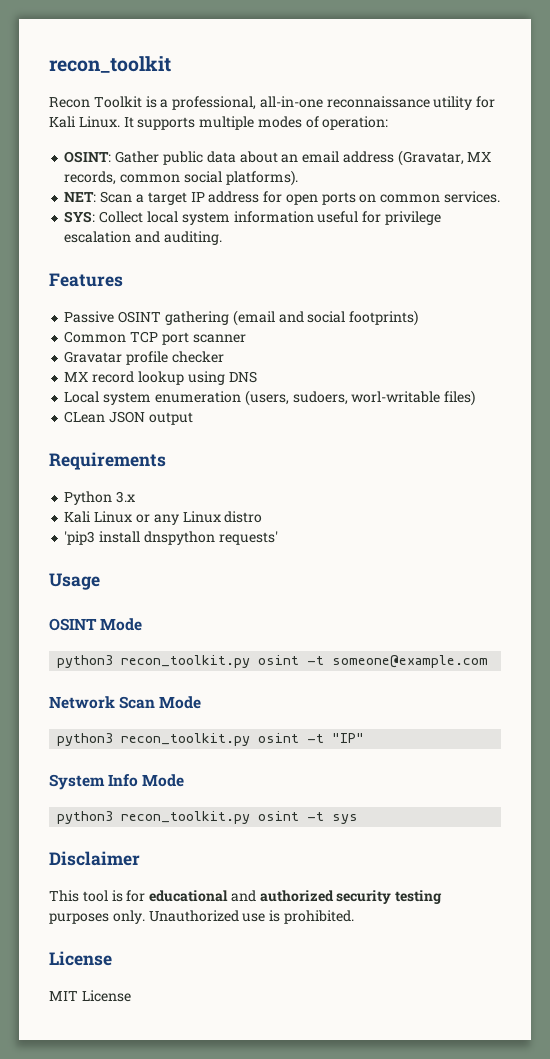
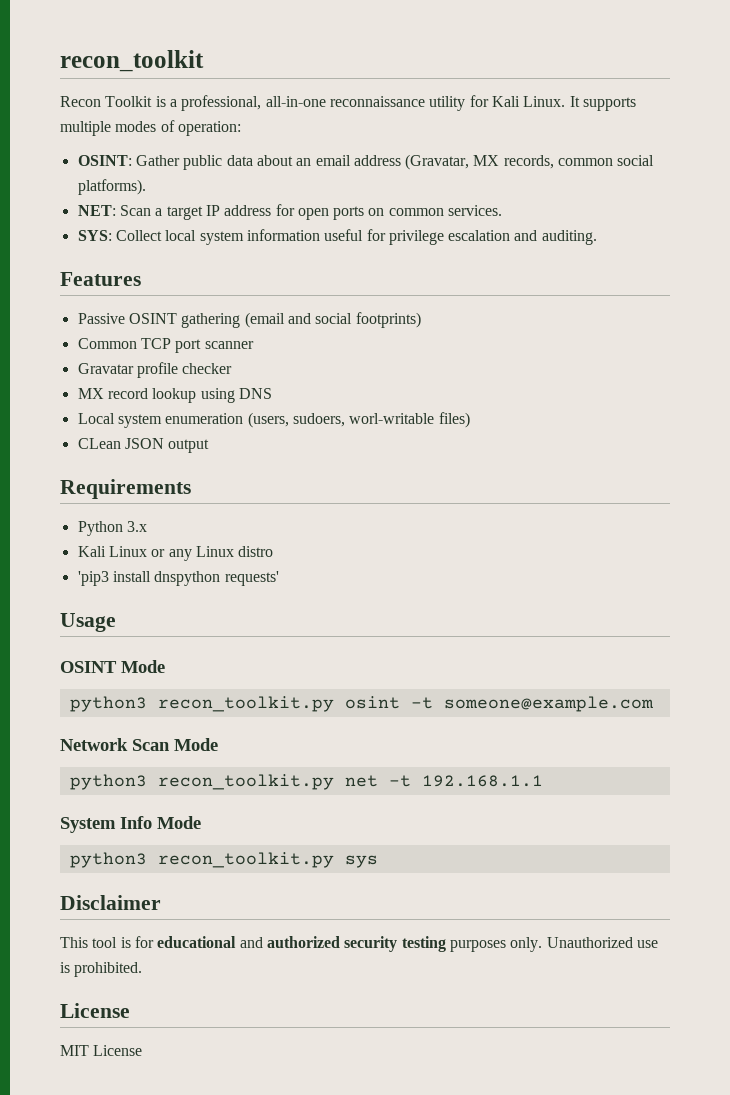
- python3 recon_toolkit.py osint -t "IP"
+ python3 recon_toolkit.py net -t 192.168.1.1
- python3 recon_toolkit.py osint -t sys
+ python3 recon_toolkit.py sys

